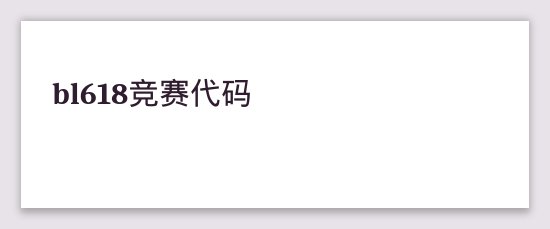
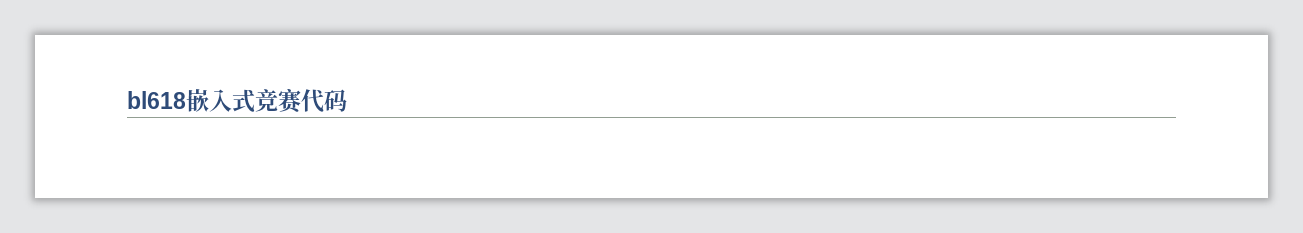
- bl618竞赛代码
+ bl618嵌入式竞赛代码

